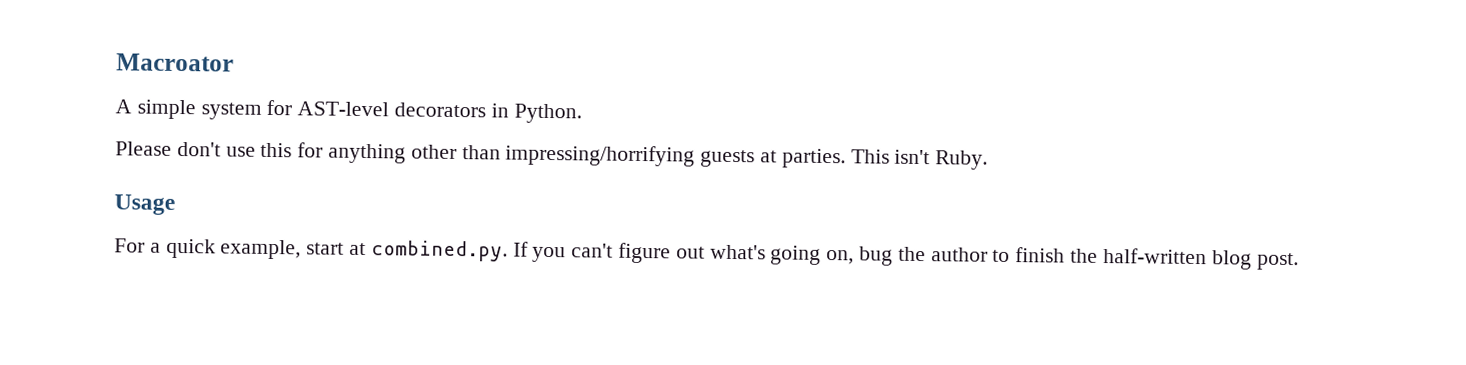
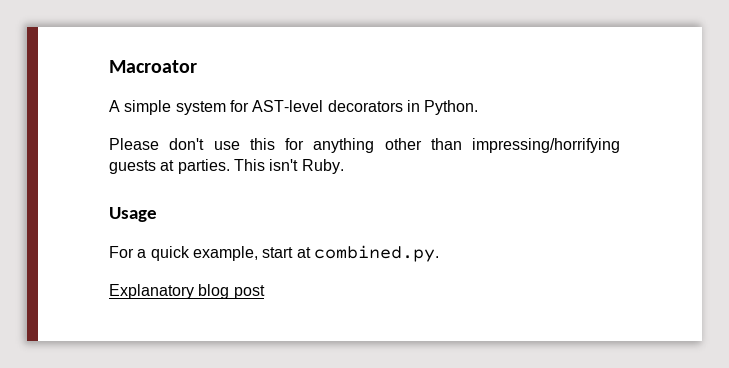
- For a quick example, start at combined.py. If you can't figure out what's going on, bug the author to finish the half-written blog post.
+ For a quick example, start at combined.py.
+ Explanatory blog post

